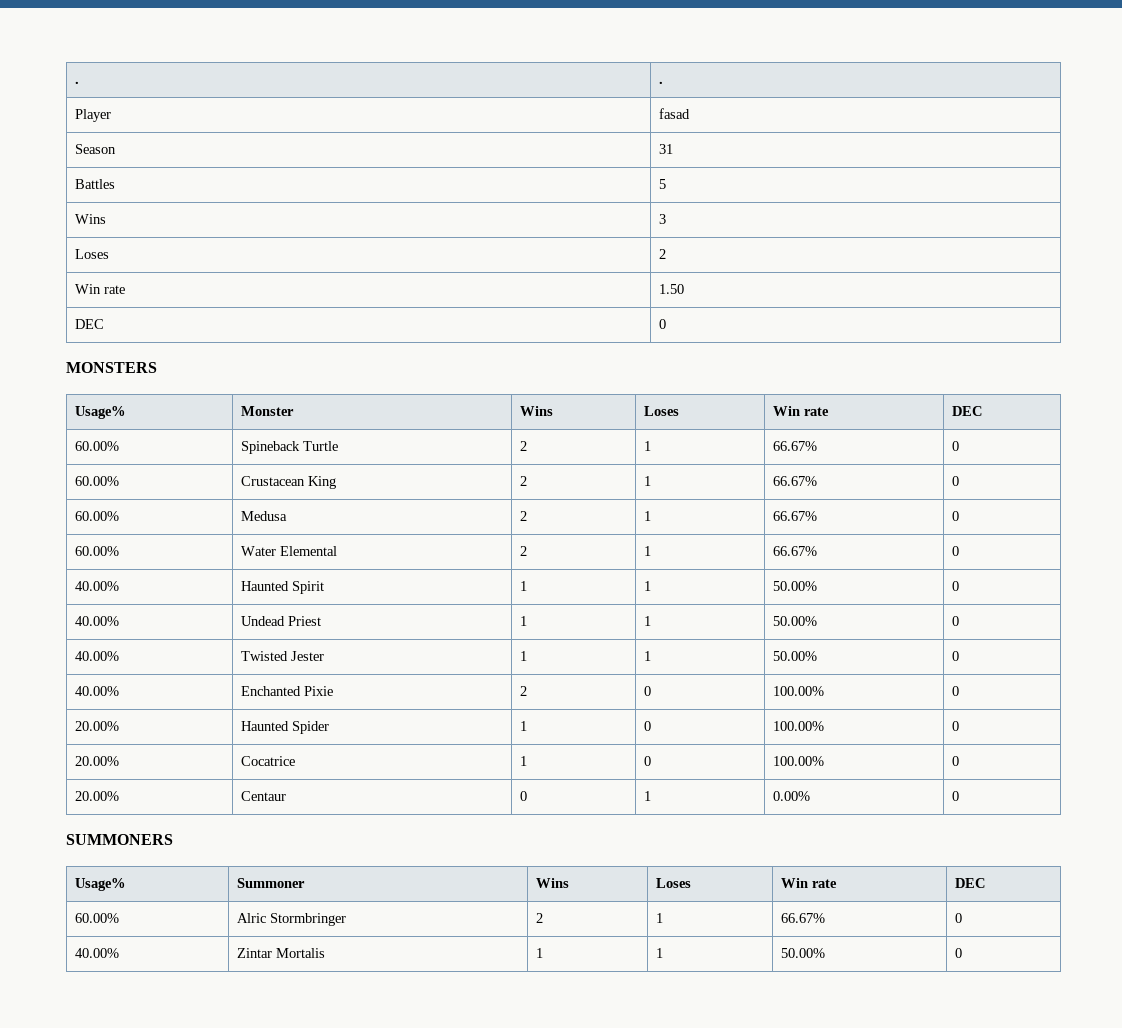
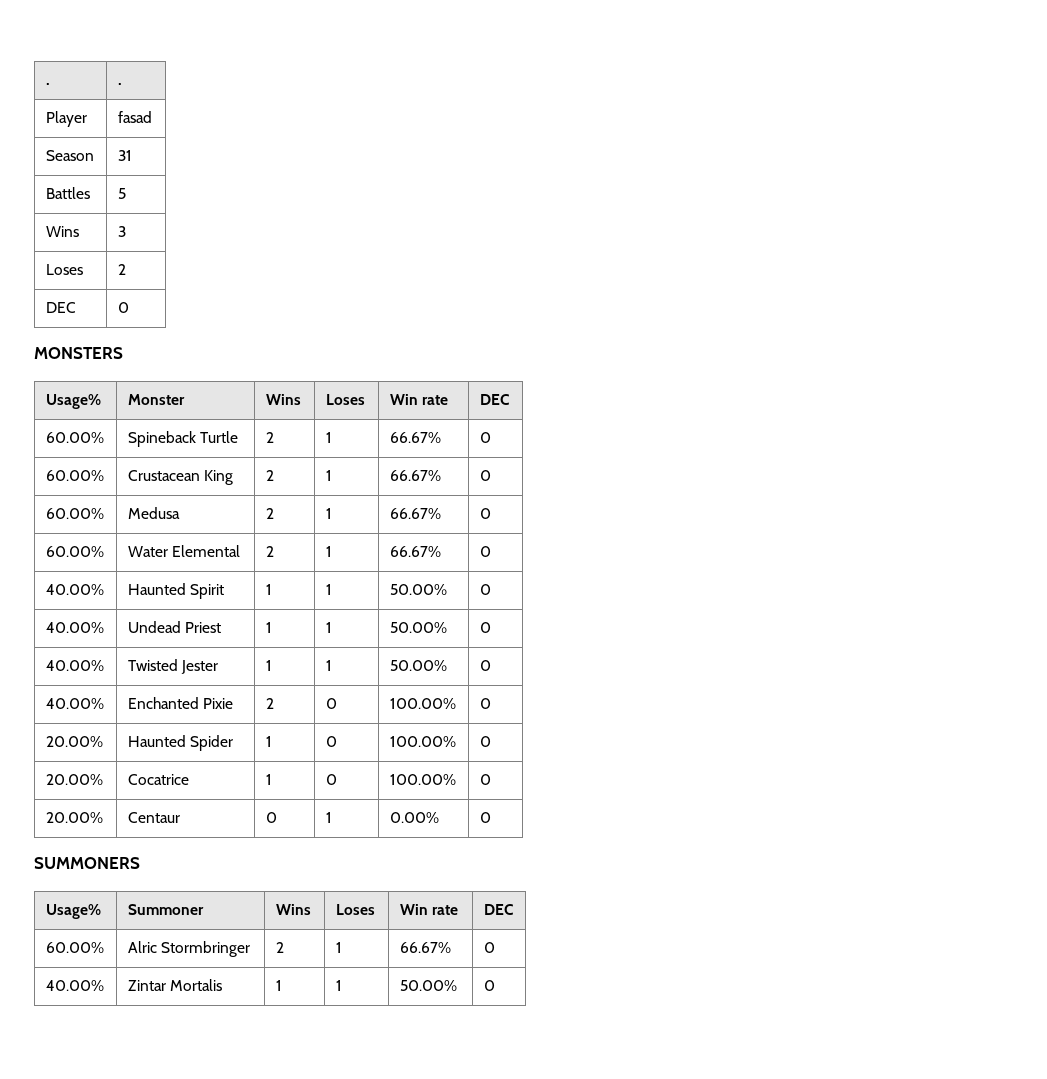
- Win rate | 1.50

